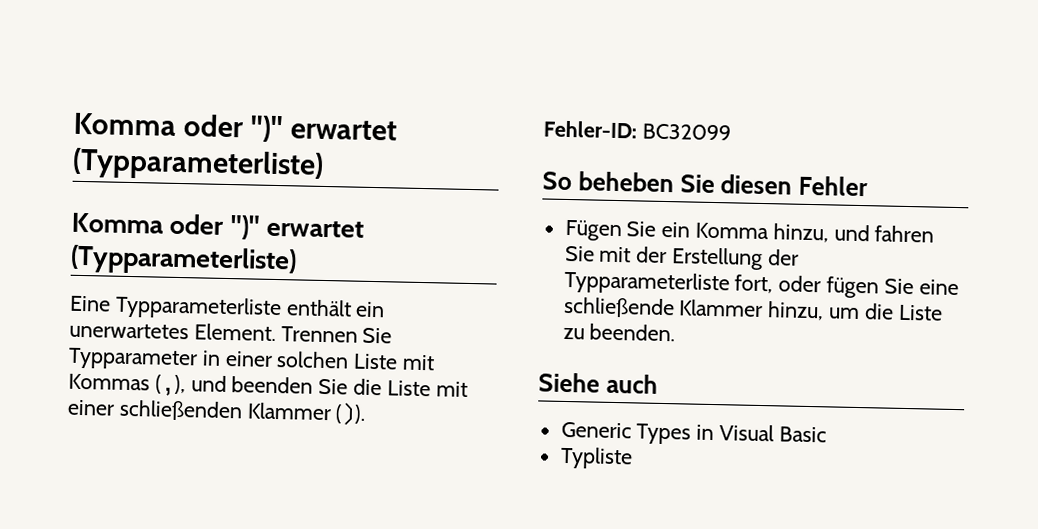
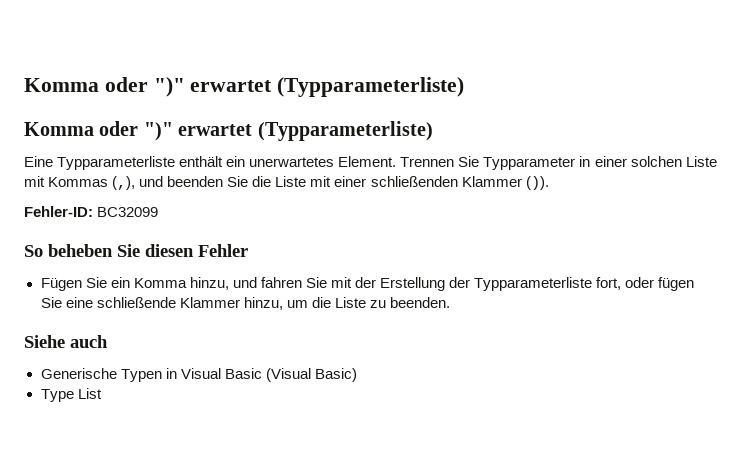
- Generic Types in Visual Basic
- Typliste
+ Generische Typen in Visual Basic (Visual Basic)
+ Type List

